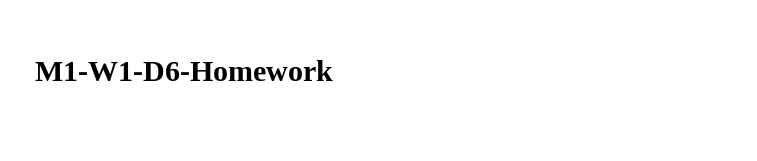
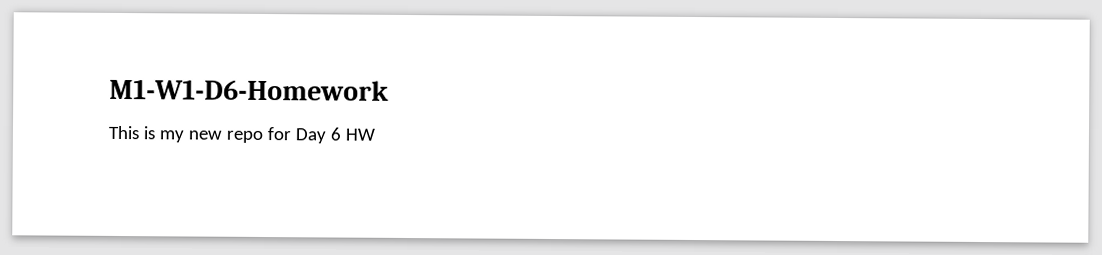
+ This is my new repo for Day 6 HW

